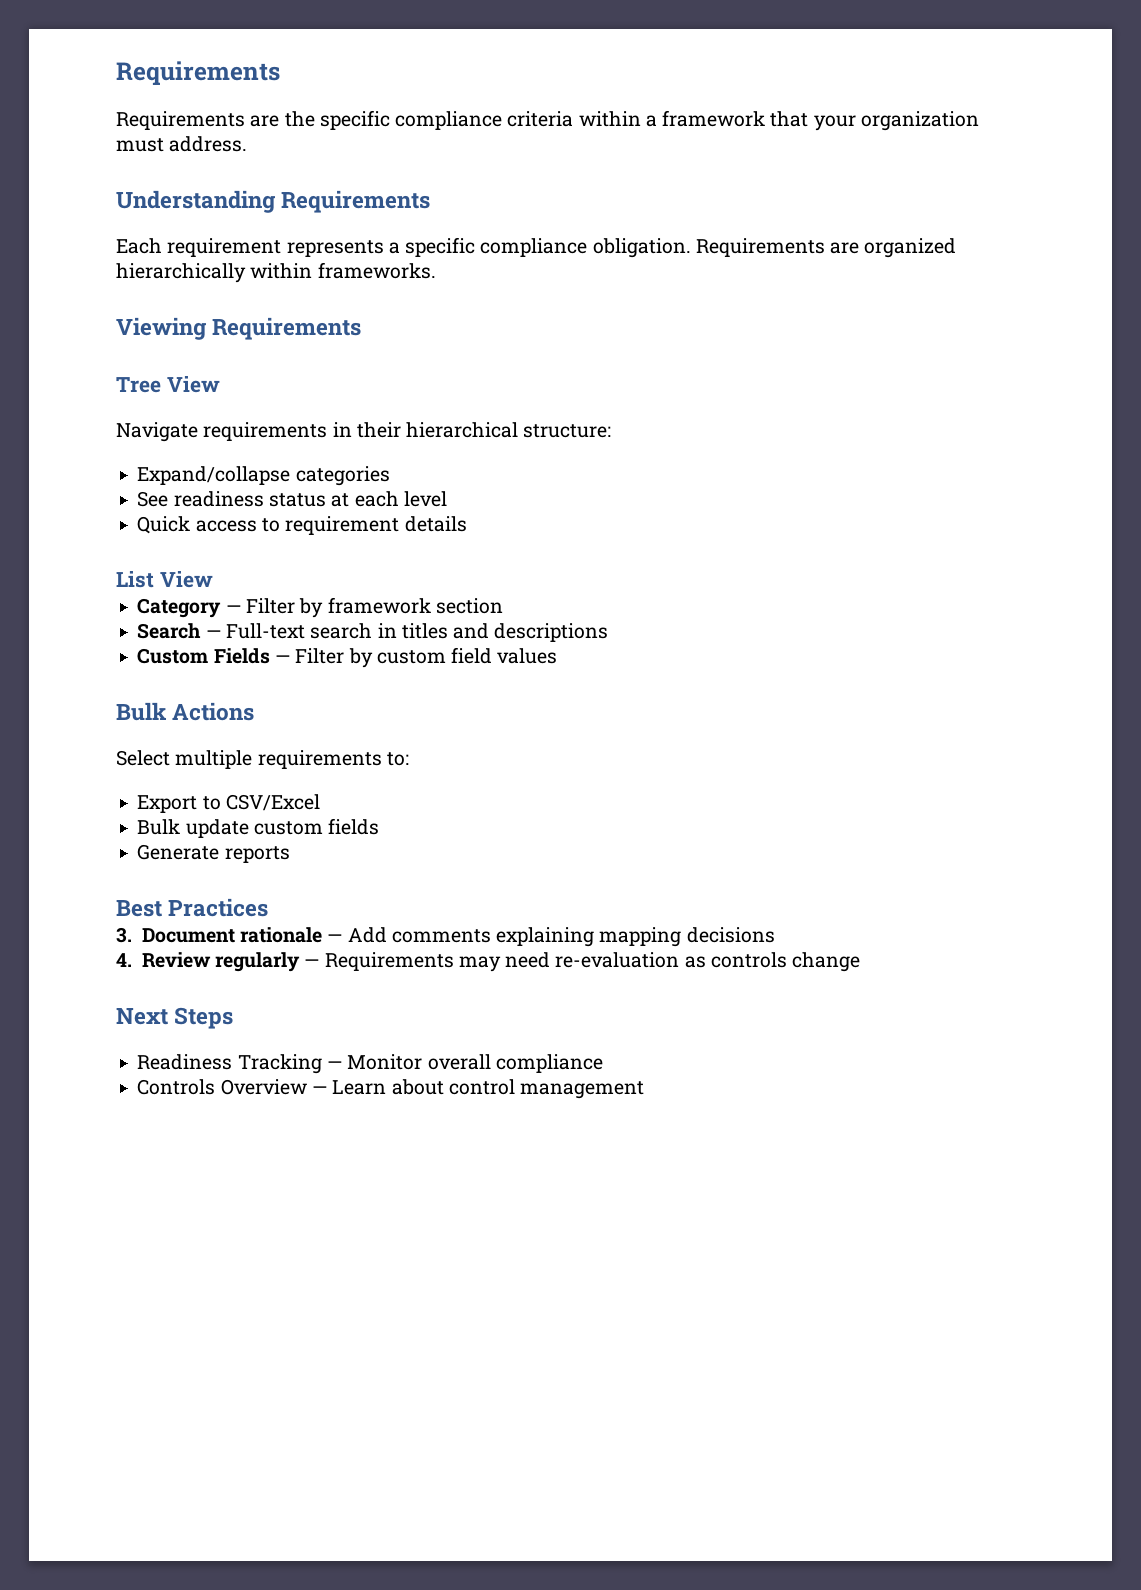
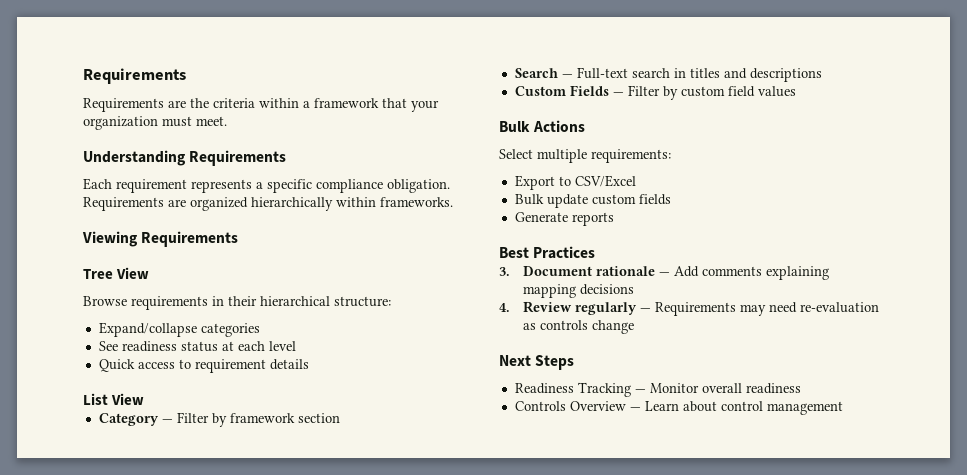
- Requirements are the specific compliance criteria within a framework that your organization must address.
+ Requirements are the criteria within a framework that your organization must meet.
- Navigate requirements in their hierarchical structure:
+ Browse requirements in their hierarchical structure:
- Select multiple requirements to:
+ Select multiple requirements:
- Readiness Tracking — Monitor overall compliance
+ Readiness Tracking — Monitor overall readiness

